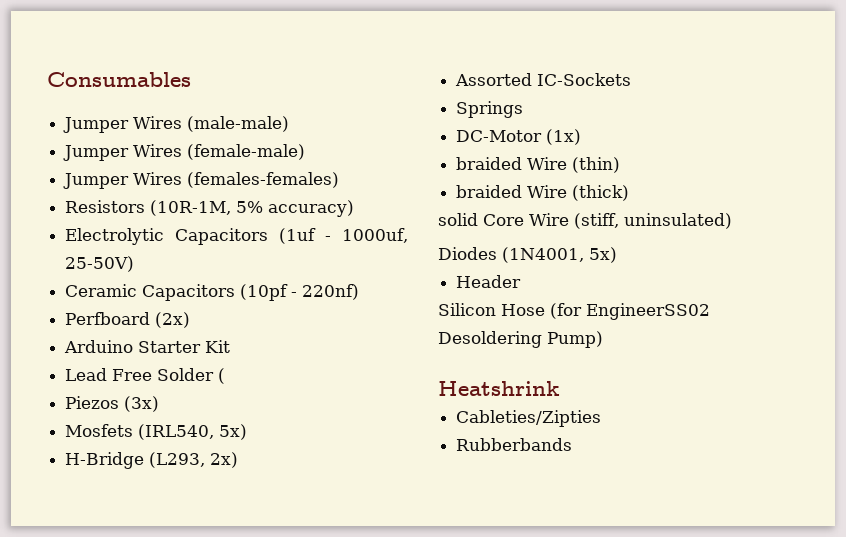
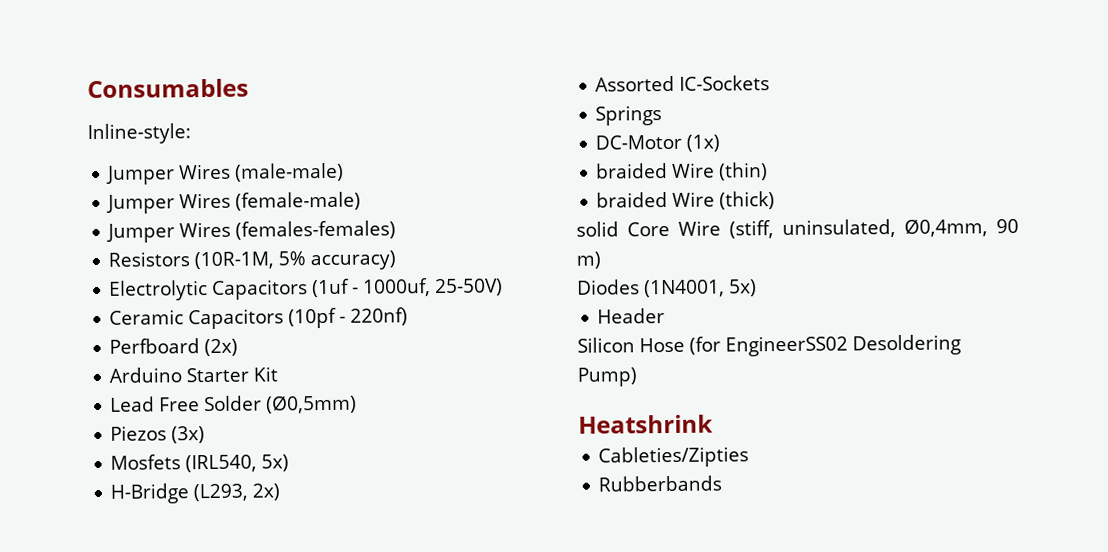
+ Inline-style:
- Lead Free Solder (
+ Lead Free Solder (Ø0,5mm)
- solid Core Wire (stiff, uninsulated)
+ solid Core Wire (stiff, uninsulated, Ø0,4mm, 90 m)

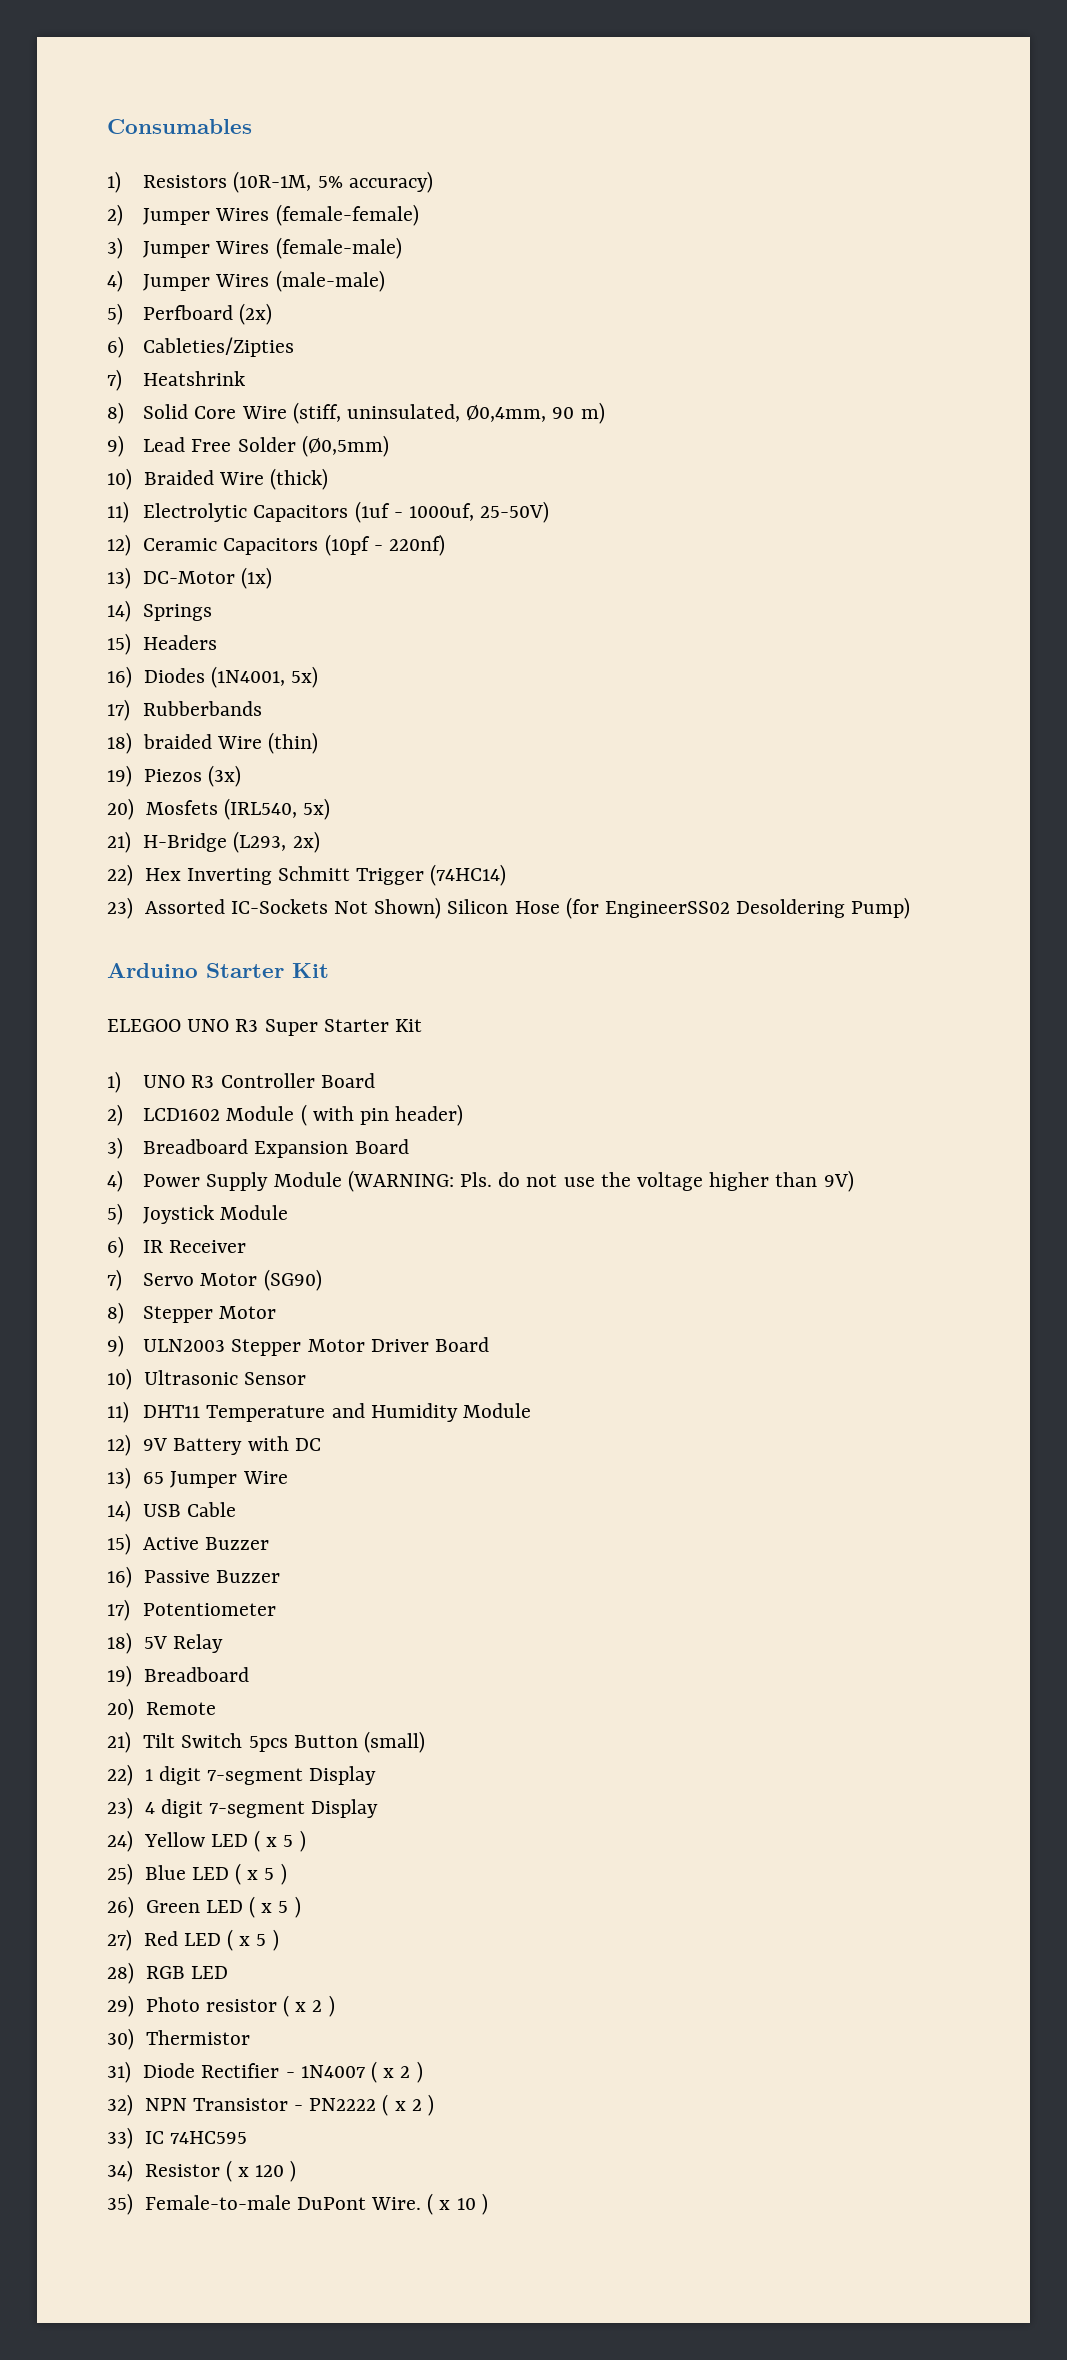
- Inline-style:
- Jumper Wires (male-male)
- Jumper Wires (female-male)
- Jumper Wires (females-females)
- Resistors (10R-1M, 5% accuracy)
- Electrolytic Capacitors (1uf - 1000uf, 25-50V)
- Ceramic Capacitors (10pf - 220nf)
- Perfboard (2x)
- Arduino Starter Kit
- Lead Free Solder (Ø0,5mm)
- Piezos (3x)
- Mosfets (IRL540, 5x)
- H-Bridge (L293, 2x)
- Assorted IC-Sockets
- Springs
- DC-Motor (1x)
- braided Wire (thin)
- braided Wire (thick)
- solid Core Wire (stiff, uninsulated, Ø0,4mm, 90 m)
+ 1) Resistors (10R-1M, 5% accuracy)
+ 2) Jumper Wires (female-female)
+ 3) Jumper Wires (female-male)
+ 4) Jumper Wires (male-male)
+ 5) Perfboard (2x)
+ 6) Cableties/Zipties
+ 7) Heatshrink
+ 8) Solid Core Wire (stiff, uninsulated, Ø0,4mm, 90 m)
- Diodes (1N4001, 5x)
- Header
- Silicon Hose (for EngineerSS02 Desoldering Pump)
+ 9) Lead Free Solder (Ø0,5mm)
+ 10) Braided Wire (thick)
+ 11) Electrolytic Capacitors (1uf - 1000uf, 25-50V)
+ 12) Ceramic Capacitors (10pf - 220nf)
+ 13) DC-Motor (1x)
+ 14) Springs
+ 15) Headers
+ 16) Diodes (1N4001, 5x)
+ 17) Rubberbands
+ 18) braided Wire (thin)
+ 19) Piezos (3x)
+ 20) Mosfets (IRL540, 5x)
+ 21) H-Bridge (L293, 2x)
+ 22) Hex Inverting Schmitt Trigger (74HC14)
+ 23) Assorted IC-Sockets Not Shown) Silicon Hose (for EngineerSS02 Desoldering Pump)
- Heatshrink
- Cableties/Zipties
- Rubberbands
+ Arduino Starter Kit
+ ELEGOO UNO R3 Super Starter Kit
+ 1) UNO R3 Controller Board
+ 2) LCD1602 Module ( with pin header)
+ 3) Breadboard Expansion Board
+ 4) Power Supply Module (WARNING: Pls. do not use the voltage higher than 9V)
+ 5) Joystick Module
+ 6) IR Receiver
+ 7) Servo Motor (SG90)
+ 8) Stepper Motor
+ 9) ULN2003 Stepper Motor Driver Board
+ 10) Ultrasonic Sensor
+ 11) DHT11 Temperature and Humidity Module
+ 12) 9V Battery with DC
+ 13) 65 Jumper Wire
+ 14) USB Cable
+ 15) Active Buzzer
+ 16) Passive Buzzer
+ 17) Potentiometer
+ 18) 5V Relay
+ 19) Breadboard
+ 20) Remote
+ 21) Tilt Switch 5pcs Button (small)
+ 22) 1 digit 7-segment Display
+ 23) 4 digit 7-segment Display
+ 24) Yellow LED ( x 5 )
+ 25) Blue LED ( x 5 )
+ 26) Green LED ( x 5 )
+ 27) Red LED ( x 5 )
+ 28) RGB LED
+ 29) Photo resistor ( x 2 )
+ 30) Thermistor
+ 31) Diode Rectifier - 1N4007 ( x 2 )
+ 32) NPN Transistor - PN2222 ( x 2 )
+ 33) IC 74HC595
+ 34) Resistor ( x 120 )
+ 35) Female-to-male DuPont Wire. ( x 10 )

